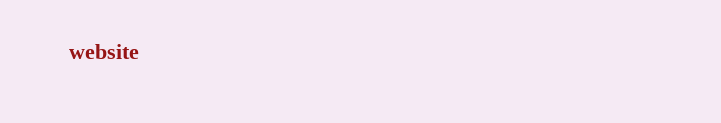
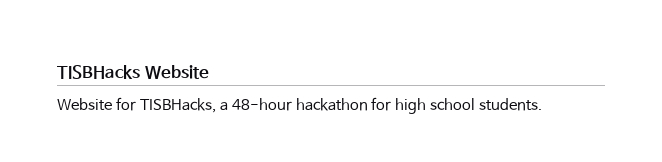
- website
+ TISBHacks Website
+ Website for TISBHacks, a 48-hour hackathon for high school students.

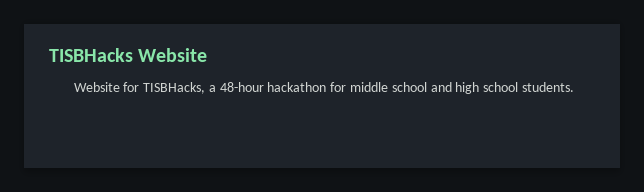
- Website for TISBHacks, a 48-hour hackathon for high school students.
+ Website for TISBHacks, a 48-hour hackathon for middle school and high school students.

